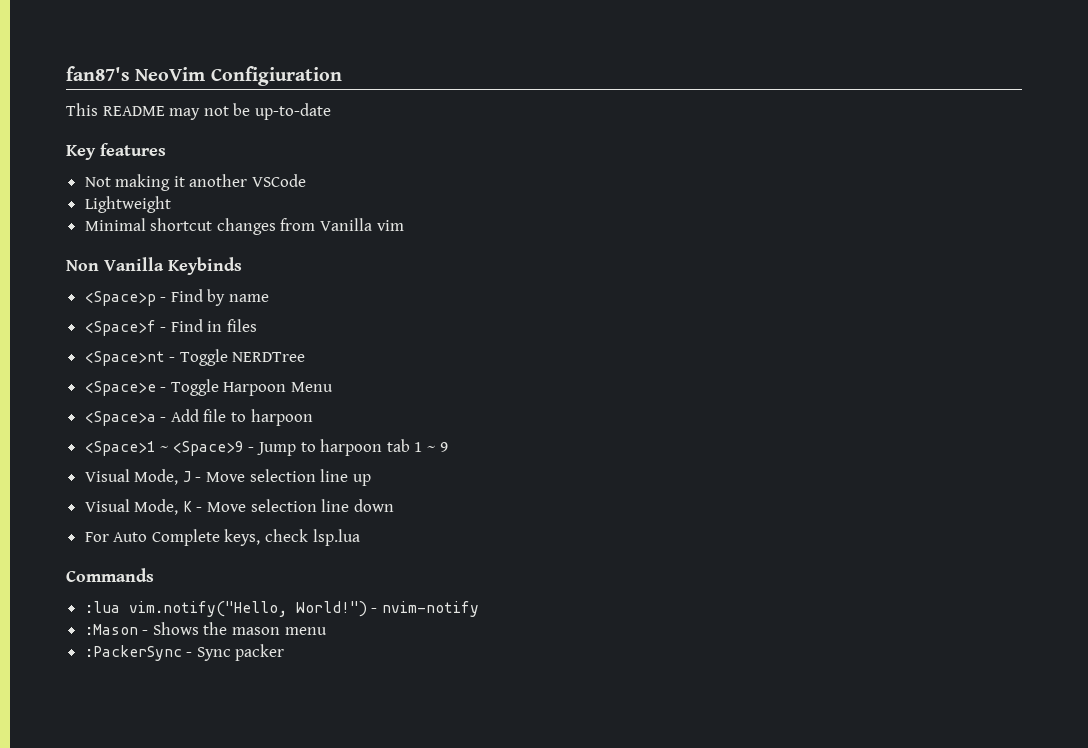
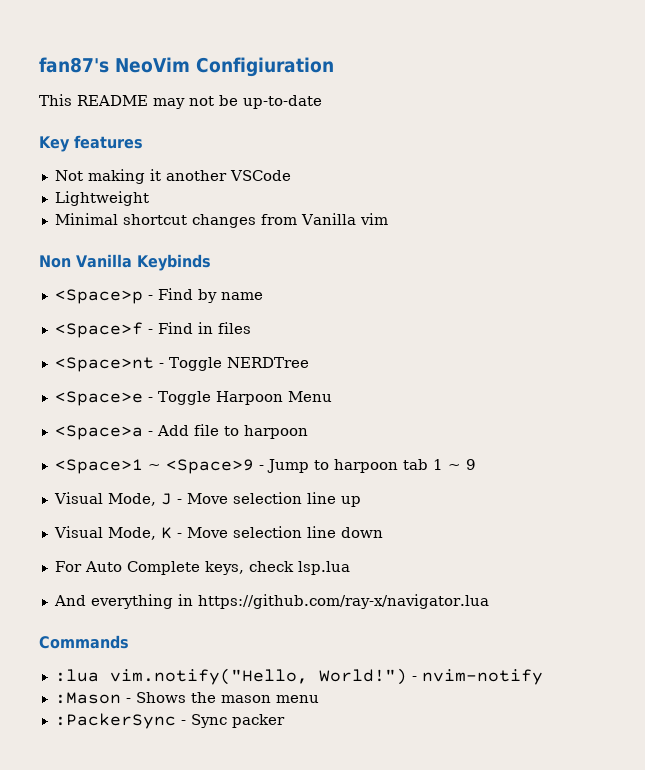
+ And everything in https://github.com/ray-x/navigator.lua

